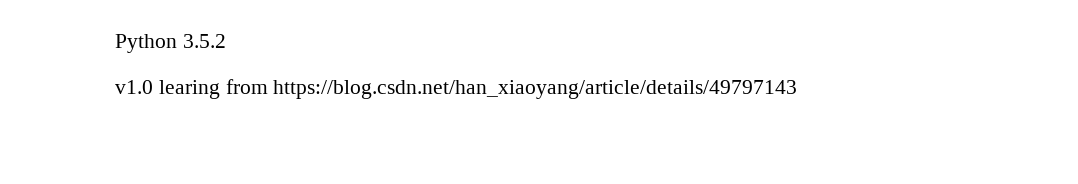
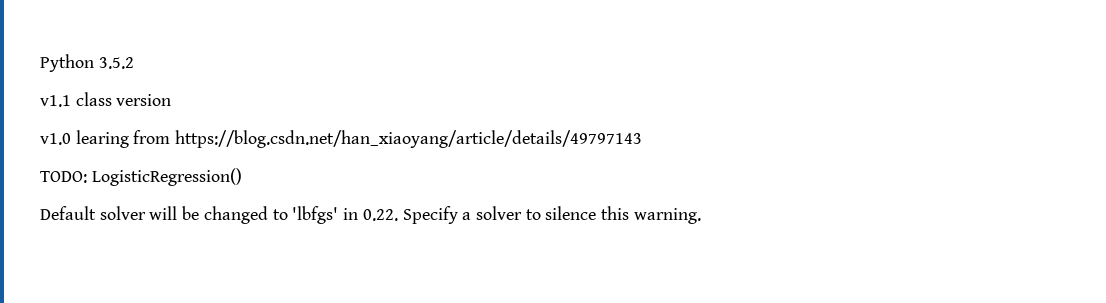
+ v1.1 class version
+ TODO: LogisticRegression()
+ Default solver will be changed to 'lbfgs' in 0.22. Specify a solver to silence this warning.

